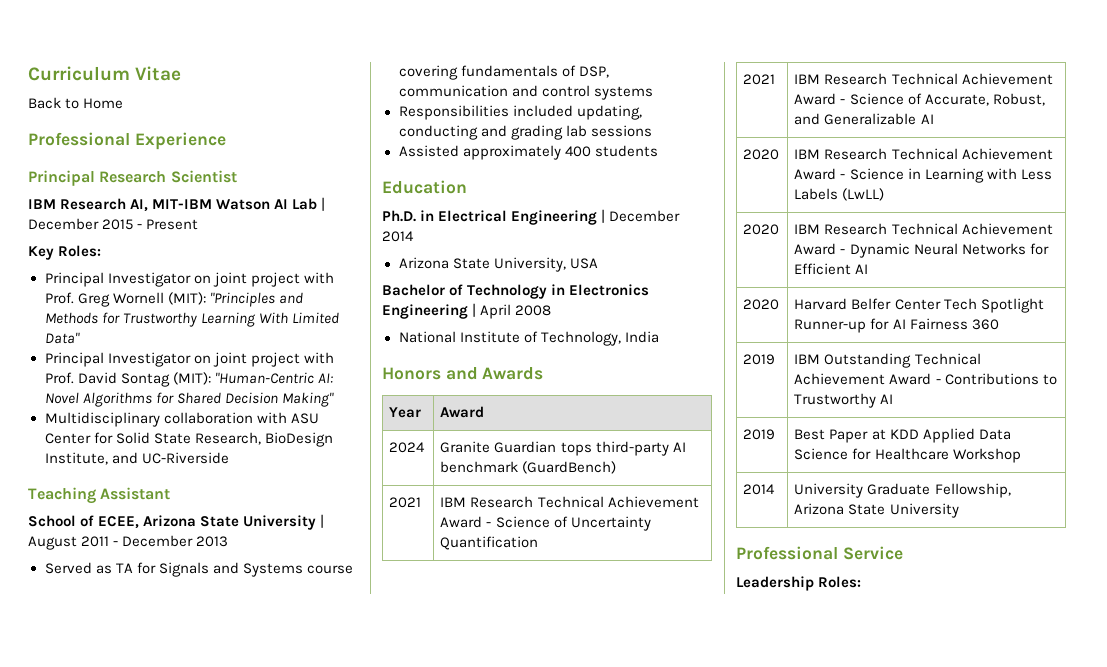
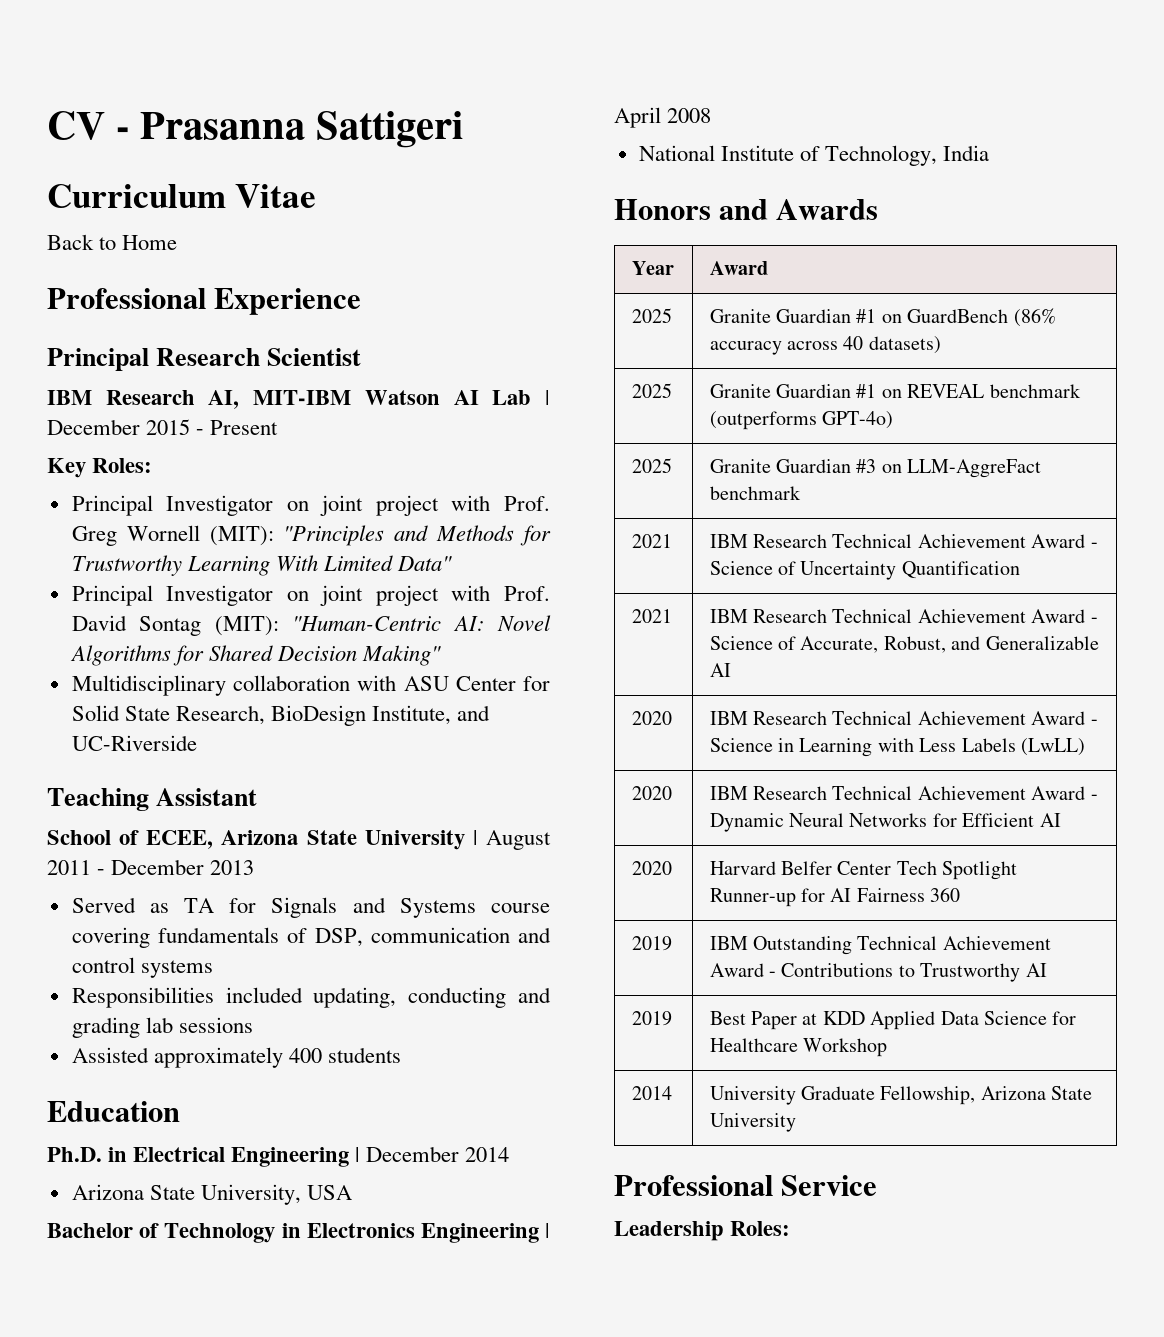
+ CV - Prasanna Sattigeri
- 2024 | Granite Guardian tops third-party AI benchmark (GuardBench)
+ 2025 | Granite Guardian #1 on GuardBench (86% accuracy across 40 datasets)
+ 2025 | Granite Guardian #1 on REVEAL benchmark (outperforms GPT-4o)
+ 2025 | Granite Guardian #3 on LLM-AggreFact benchmark

